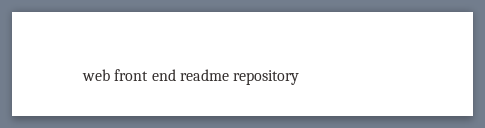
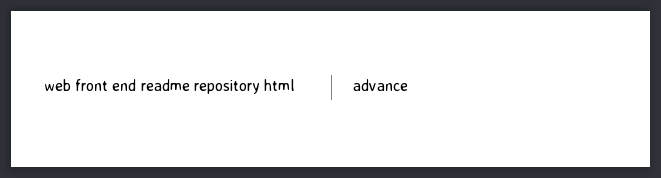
- web front end readme repository
+ web front end readme repository html advance

